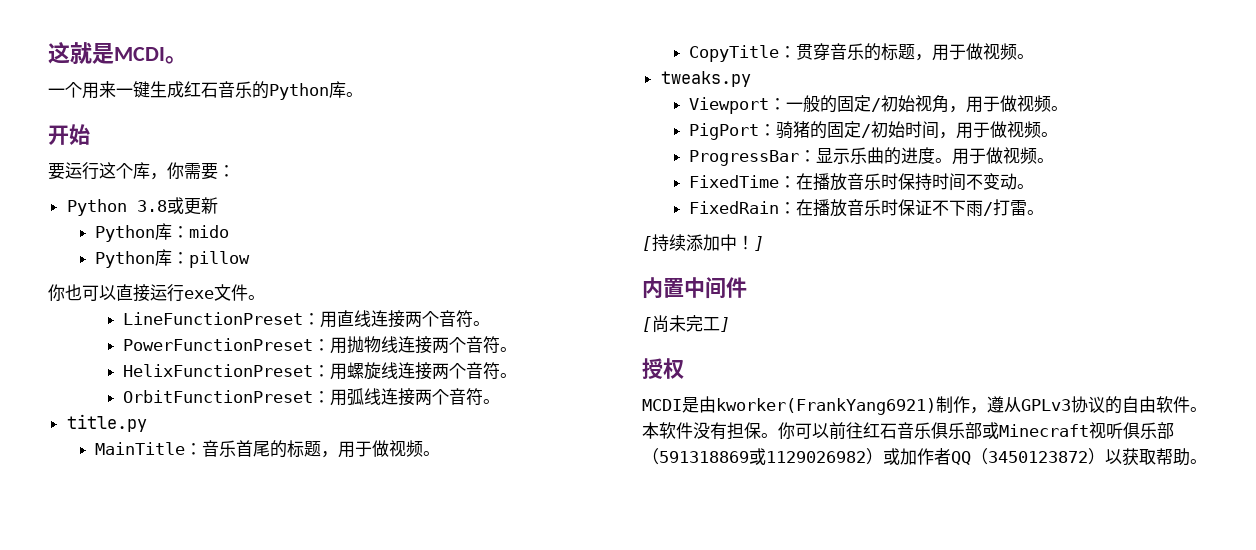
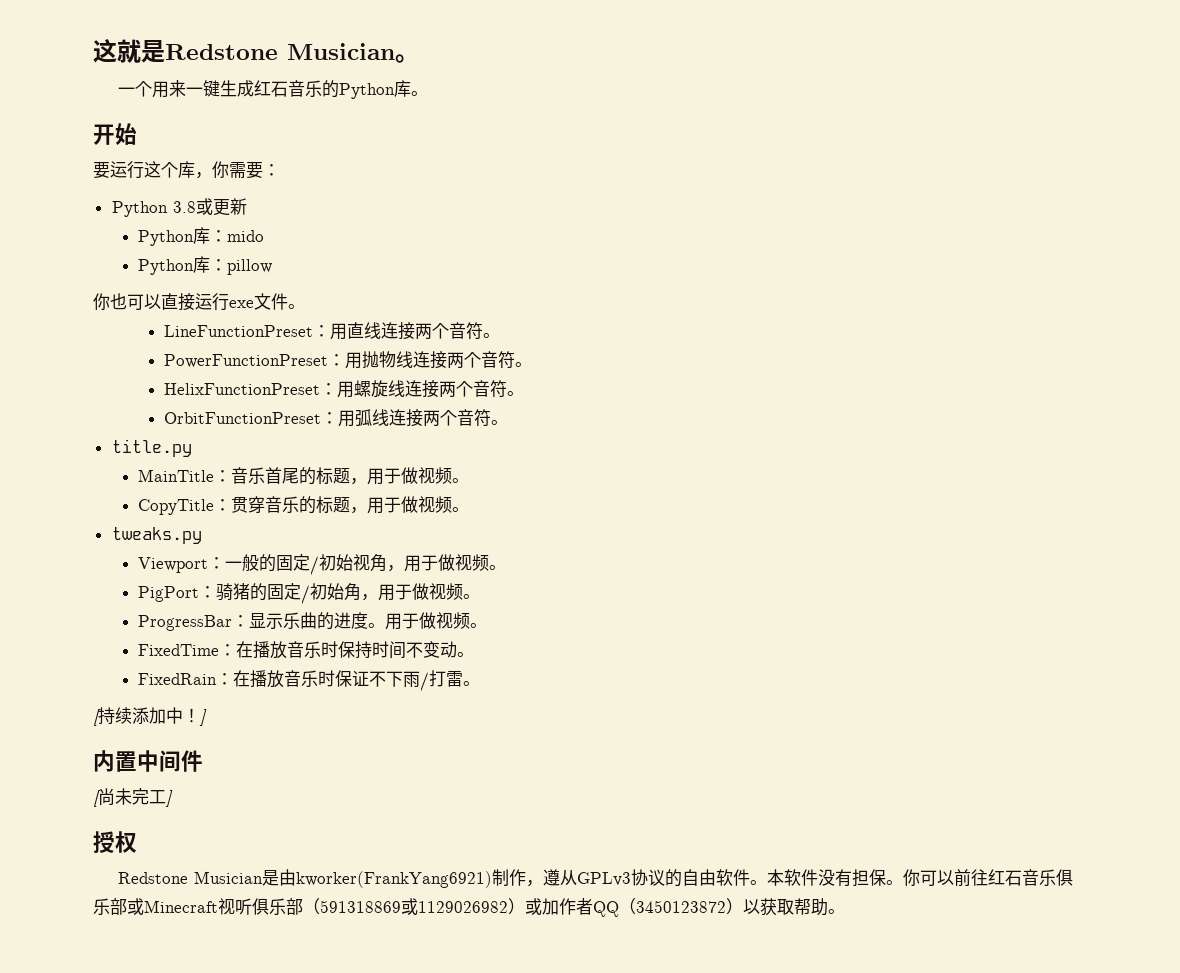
- 这就是MCDI。
+ 这就是Redstone Musician。
- PigPort：骑猪的固定/初始时间，用于做视频。
+ PigPort：骑猪的固定/初始角，用于做视频。
- MCDI是由kworker(FrankYang6921)制作，遵从GPLv3协议的自由软件。
+ Redstone Musician是由kworker(FrankYang6921)制作，遵从GPLv3协议的自由软件。

